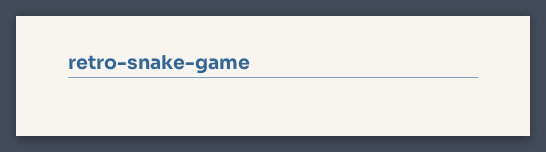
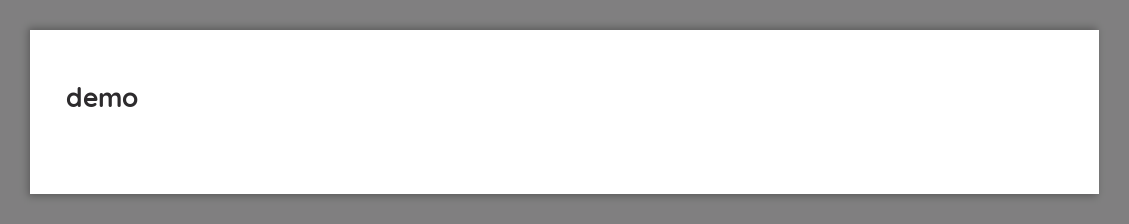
- retro-snake-game
+ demo

